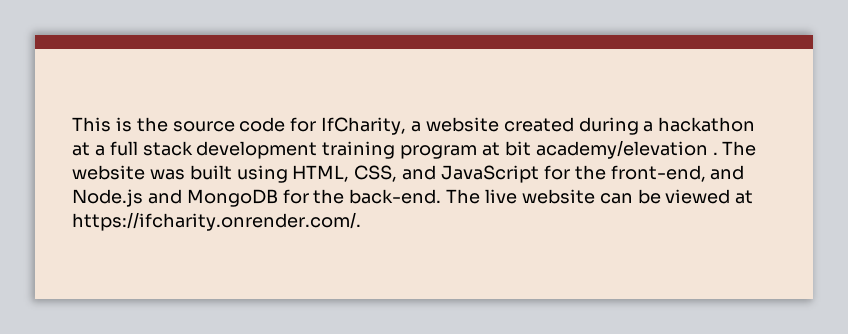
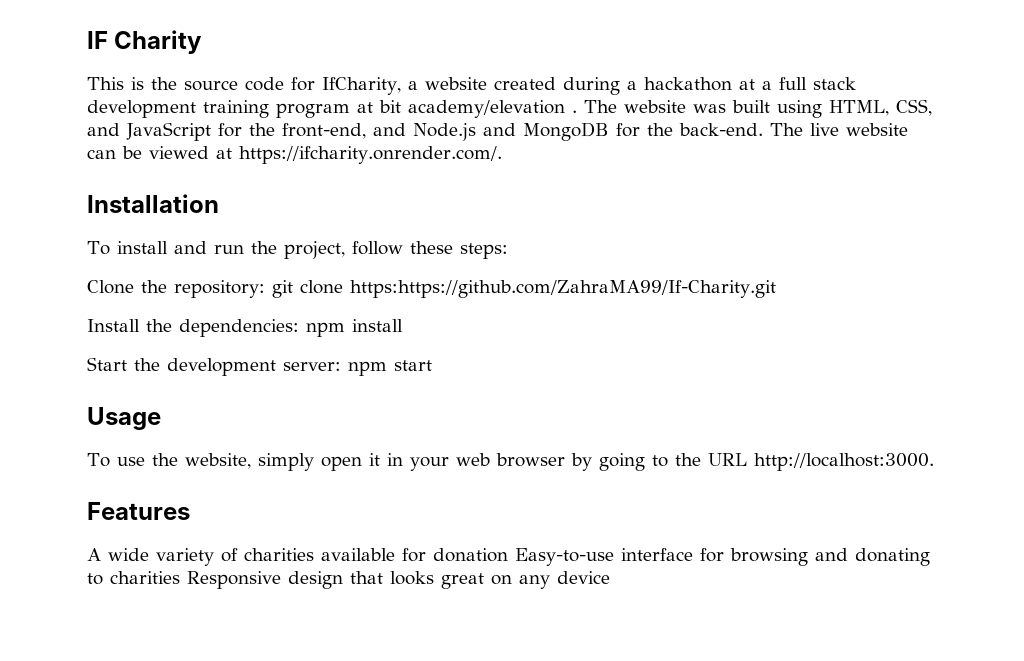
+ IF Charity
+ Installation
+ To install and run the project, follow these steps:
+ Clone the repository: git clone https:https://github.com/ZahraMA99/If-Charity.git
+ Install the dependencies: npm install
+ Start the development server: npm start
+ Usage
+ To use the website, simply open it in your web browser by going to the URL http://localhost:3000.
+ Features
+ A wide variety of charities available for donation Easy-to-use interface for browsing and donating to charities Responsive design that looks great on any device

